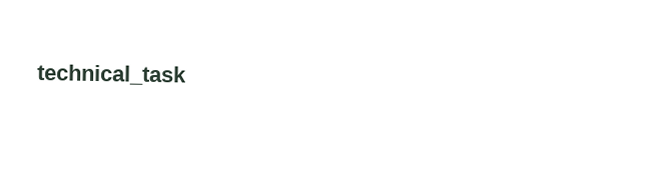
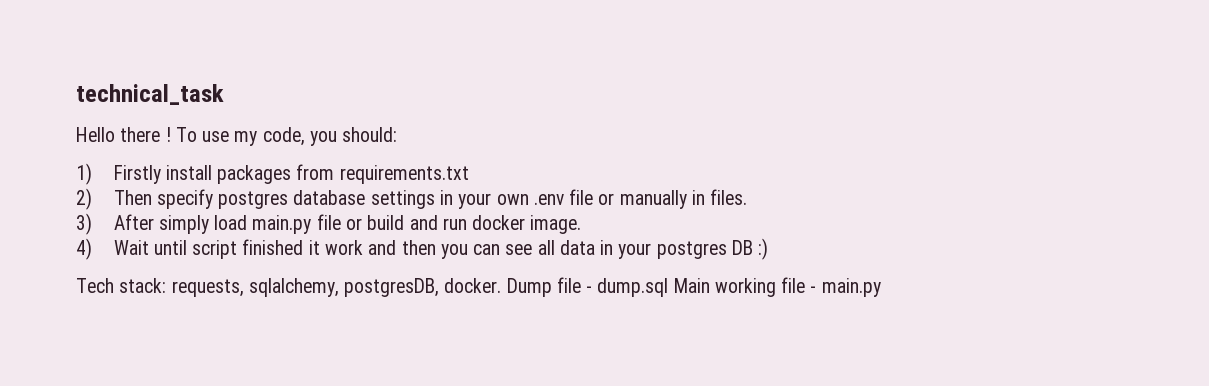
+ Hello there ! To use my code, you should:
+ 1) Firstly install packages from requirements.txt
+ 2) Then specify postgres database settings in your own .env file or manually in files.
+ 3) After simply load main.py file or build and run docker image.
+ 4) Wait until script finished it work and then you can see all data in your postgres DB :)
+ Tech stack: requests, sqlalchemy, postgresDB, docker. Dump file - dump.sql Main working file - main.py

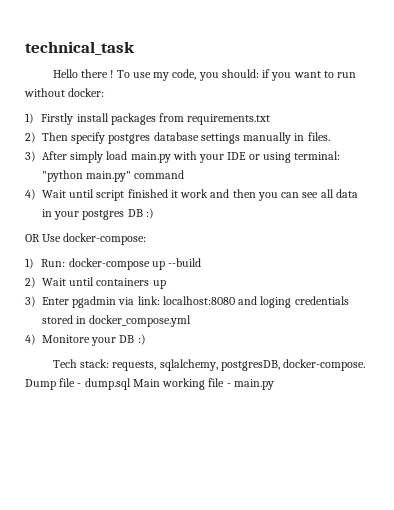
- To use my code, you should:
+ To use my code, you should: if you want to run without docker:
- 2) Then specify postgres database settings in your own .env file or manually in files.
+ 2) Then specify postgres database settings manually in files.
- 3) After simply load main.py file or build and run docker image.
+ 3) After simply load main.py with your IDE or using terminal: "python main.py" command
+ OR Use docker-compose:
+ 1) Run: docker-compose up --build
+ 2) Wait until containers up
+ 3) Enter pgadmin via link: localhost:8080 and loging credentials stored in docker_compose.yml
+ 4) Monitore your DB :)
- Tech stack: requests, sqlalchemy, postgresDB, docker.
+ Tech stack: requests, sqlalchemy, postgresDB, docker-compose.

